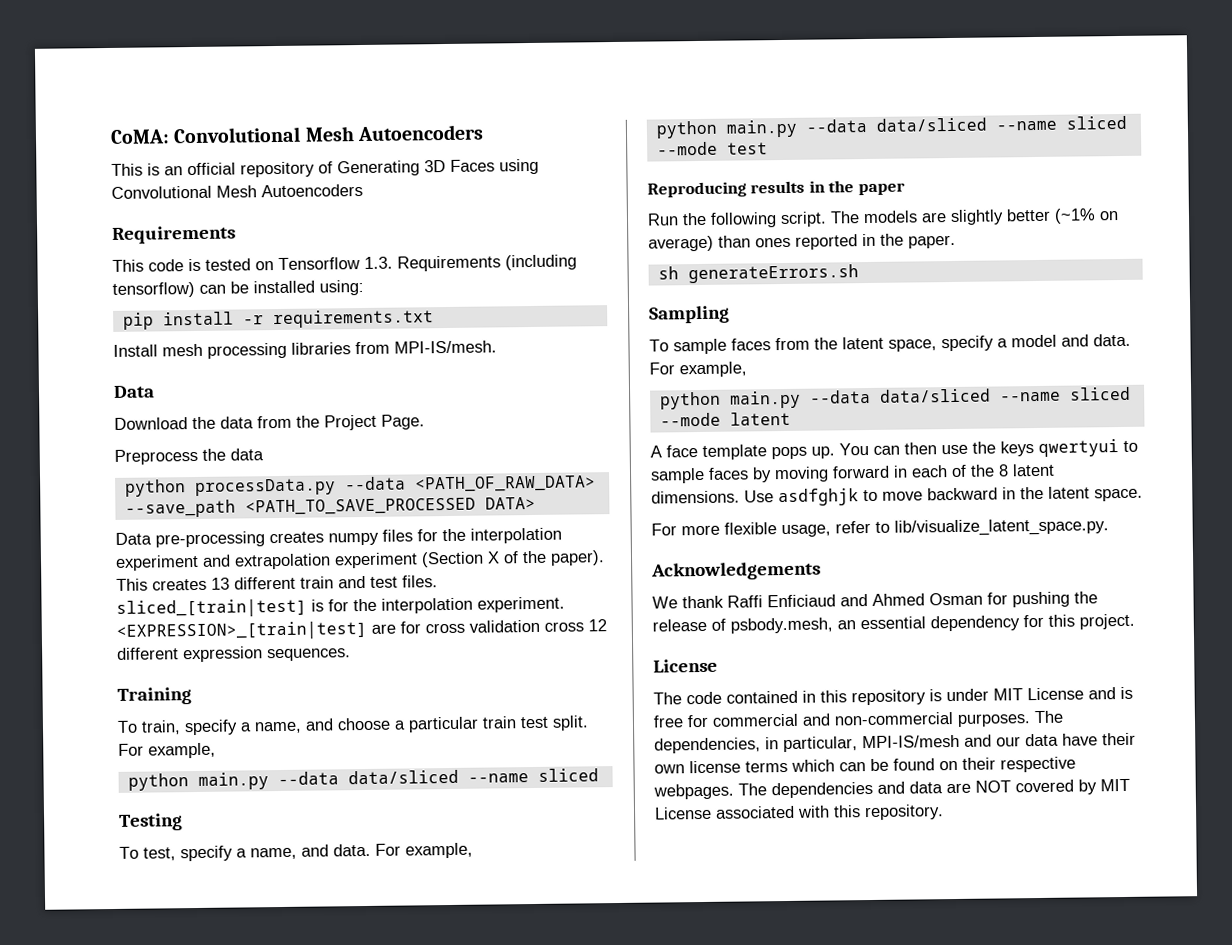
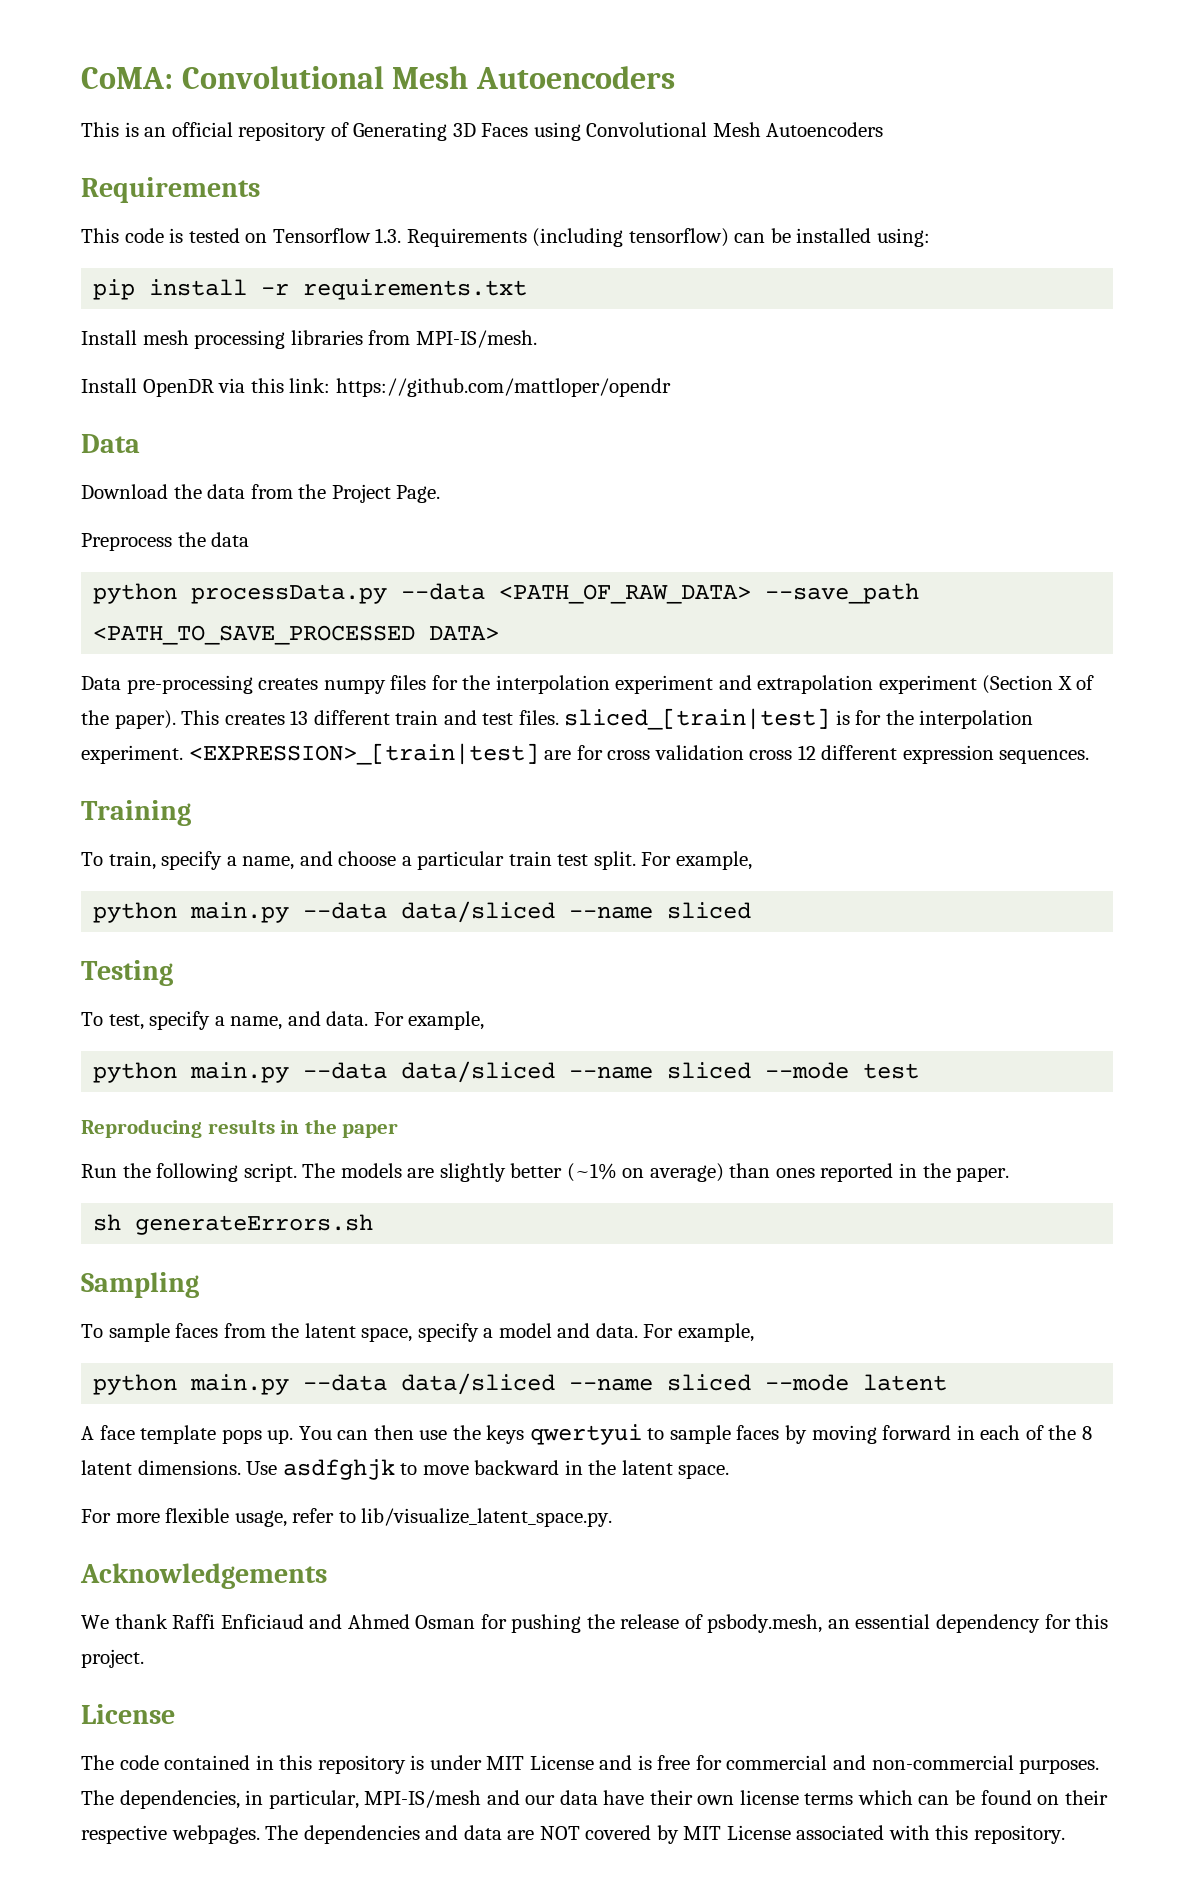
+ Install OpenDR via this link: https://github.com/mattloper/opendr

